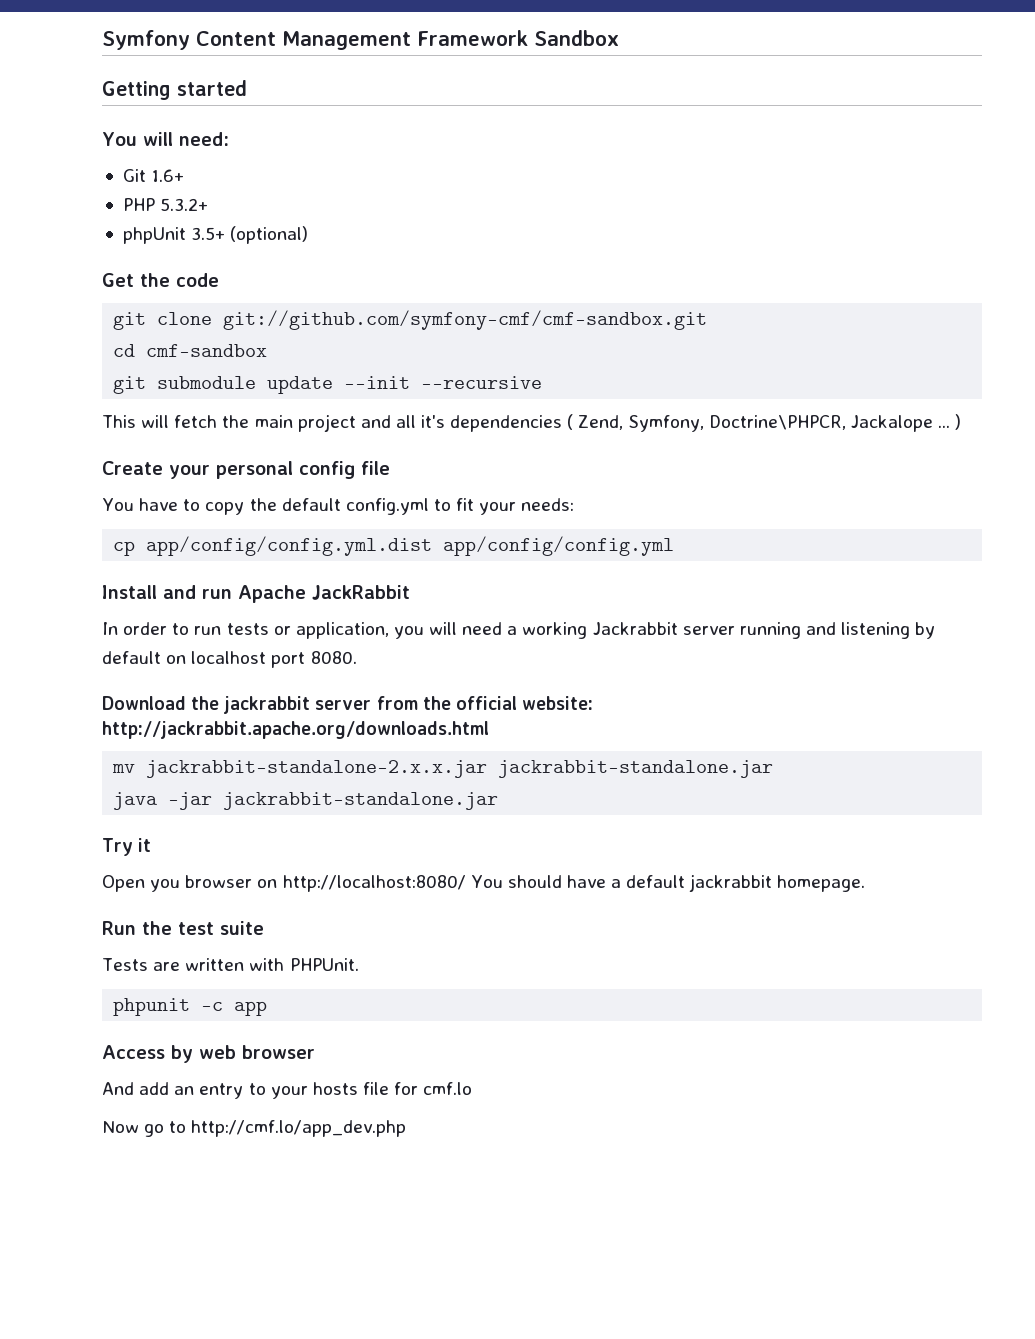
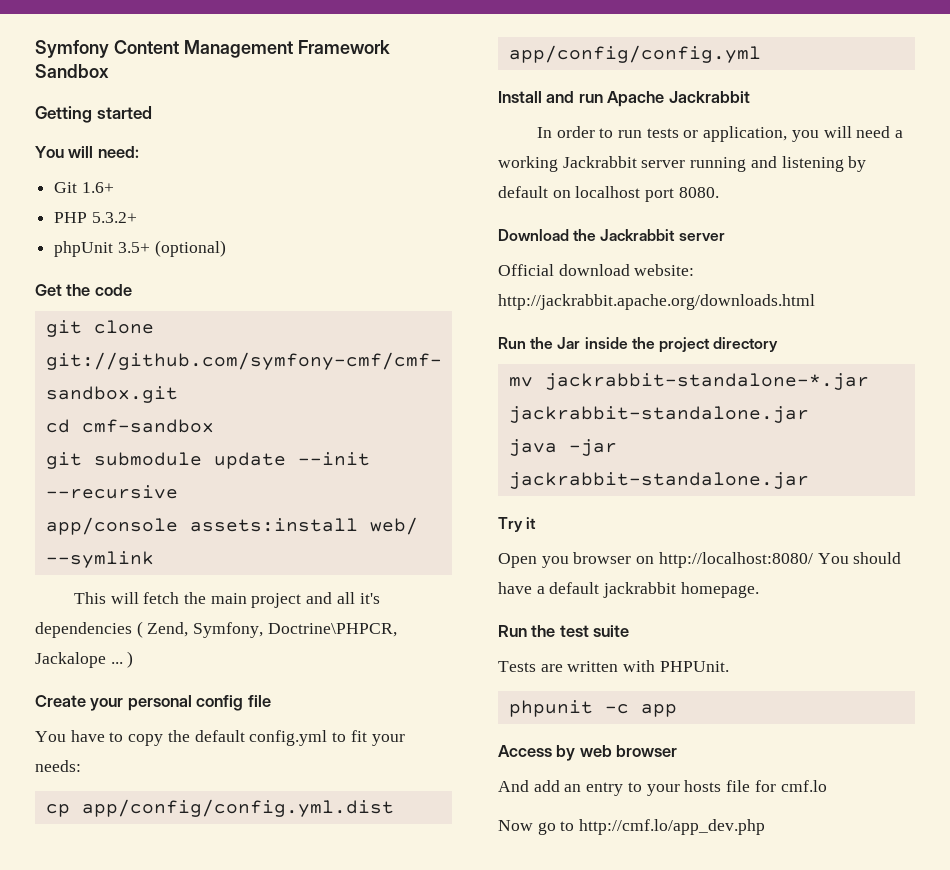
+ app/console assets:install web/ --symlink
- Install and run Apache JackRabbit
+ Install and run Apache Jackrabbit
- Download the jackrabbit server from the official website: http://jackrabbit.apache.org/downloads.html
+ Download the Jackrabbit server
+ Official download website: http://jackrabbit.apache.org/downloads.html
+ Run the Jar inside the project directory
- mv jackrabbit-standalone-2.x.x.jar jackrabbit-standalone.jar
+ mv jackrabbit-standalone-*.jar jackrabbit-standalone.jar

